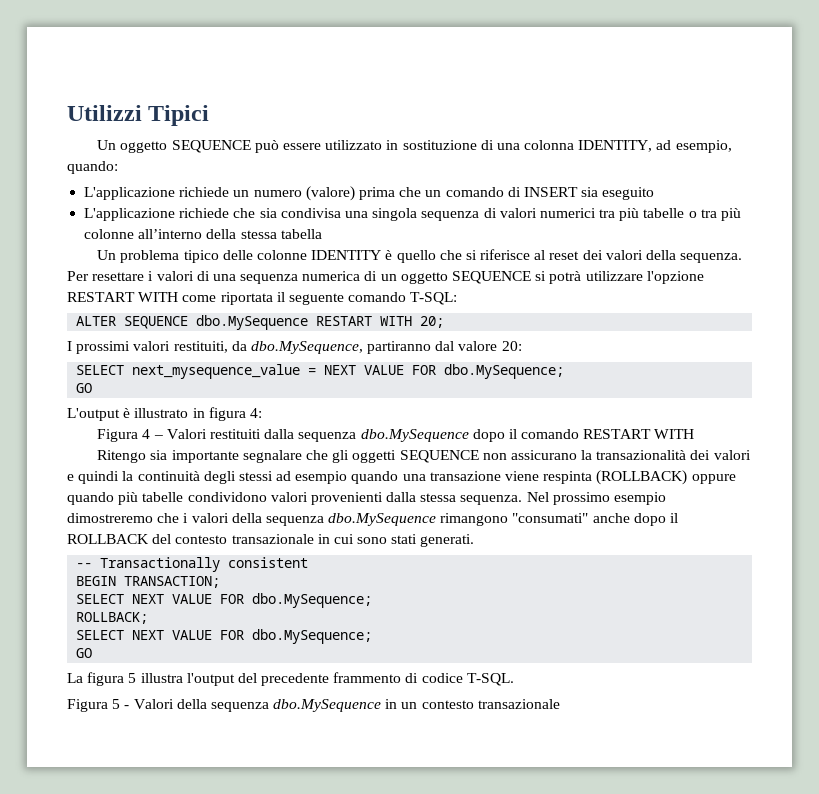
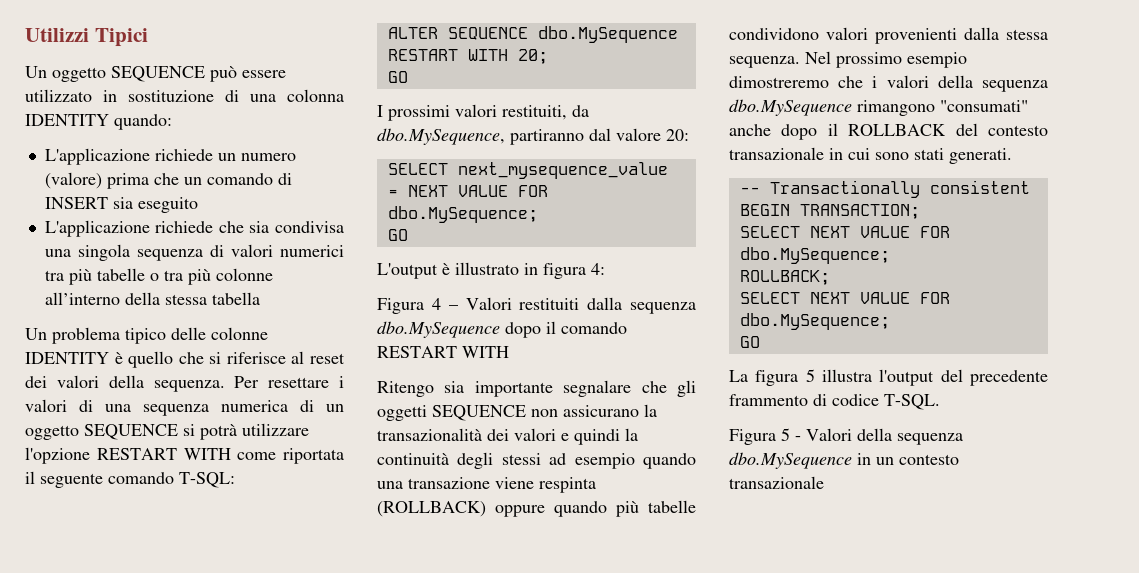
- Un oggetto SEQUENCE può essere utilizzato in sostituzione di una colonna IDENTITY, ad esempio, quando:
+ Un oggetto SEQUENCE può essere utilizzato in sostituzione di una colonna IDENTITY quando:
  ALTER SEQUENCE dbo.MySequence RESTART WITH 20;
+ GO

